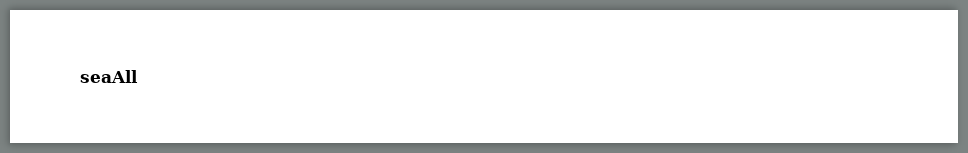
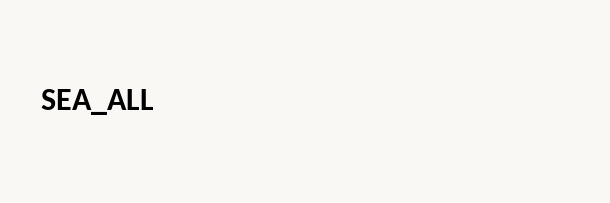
- seaAll
+ SEA_ALL

